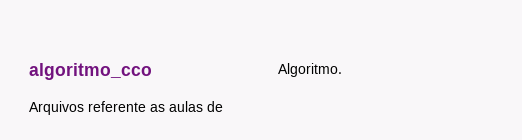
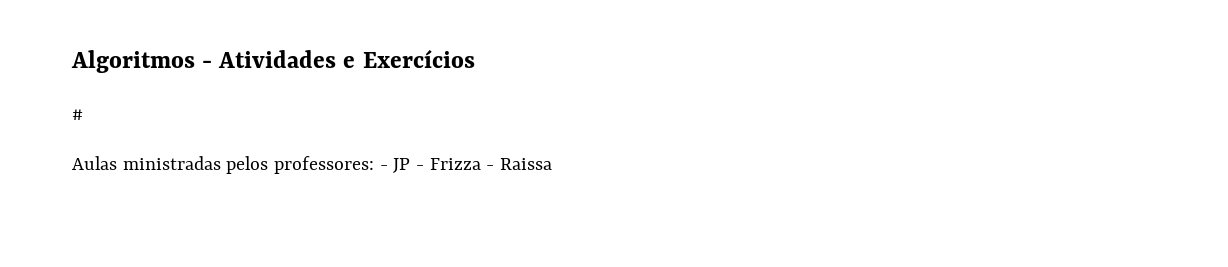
- algoritmo_cco
- Arquivos referente as aulas de Algoritmo.
+ Algoritmos - Atividades e Exercícios
+ #
+ Aulas ministradas pelos professores: - JP - Frizza - Raissa

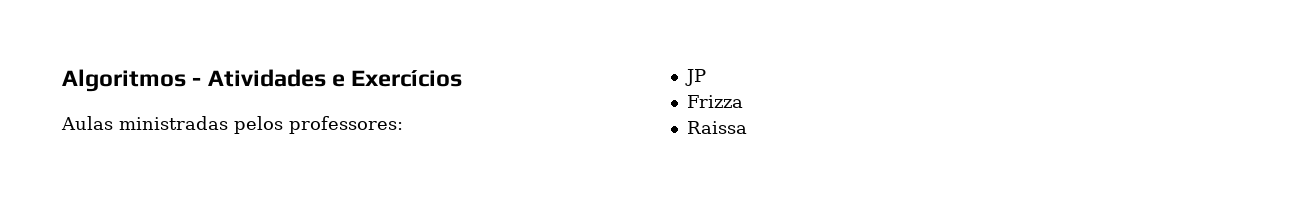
- #
- Aulas ministradas pelos professores: - JP - Frizza - Raissa
+ Aulas ministradas pelos professores:
+ JP
+ Frizza
+ Raissa

